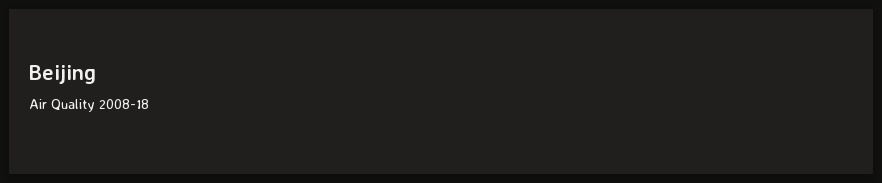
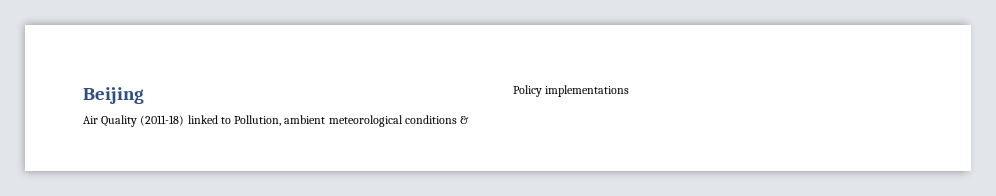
- Air Quality 2008-18
+ Air Quality (2011-18) linked to Pollution, ambient meteorological conditions & Policy implementations

